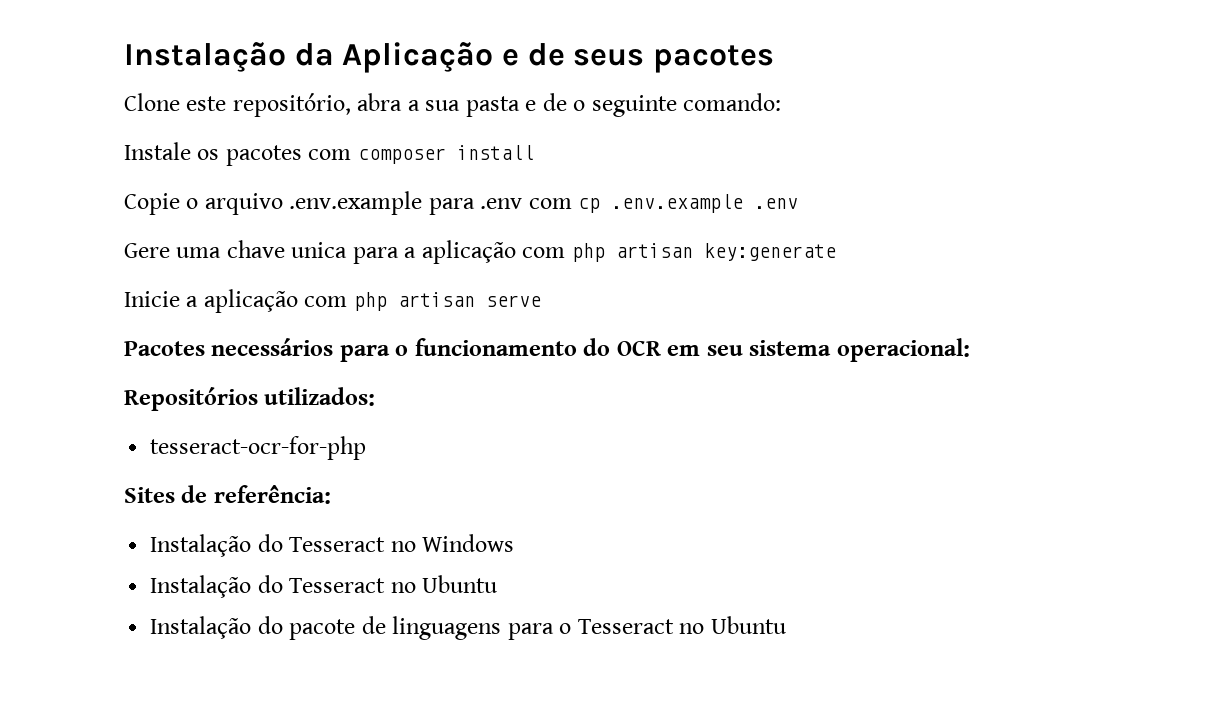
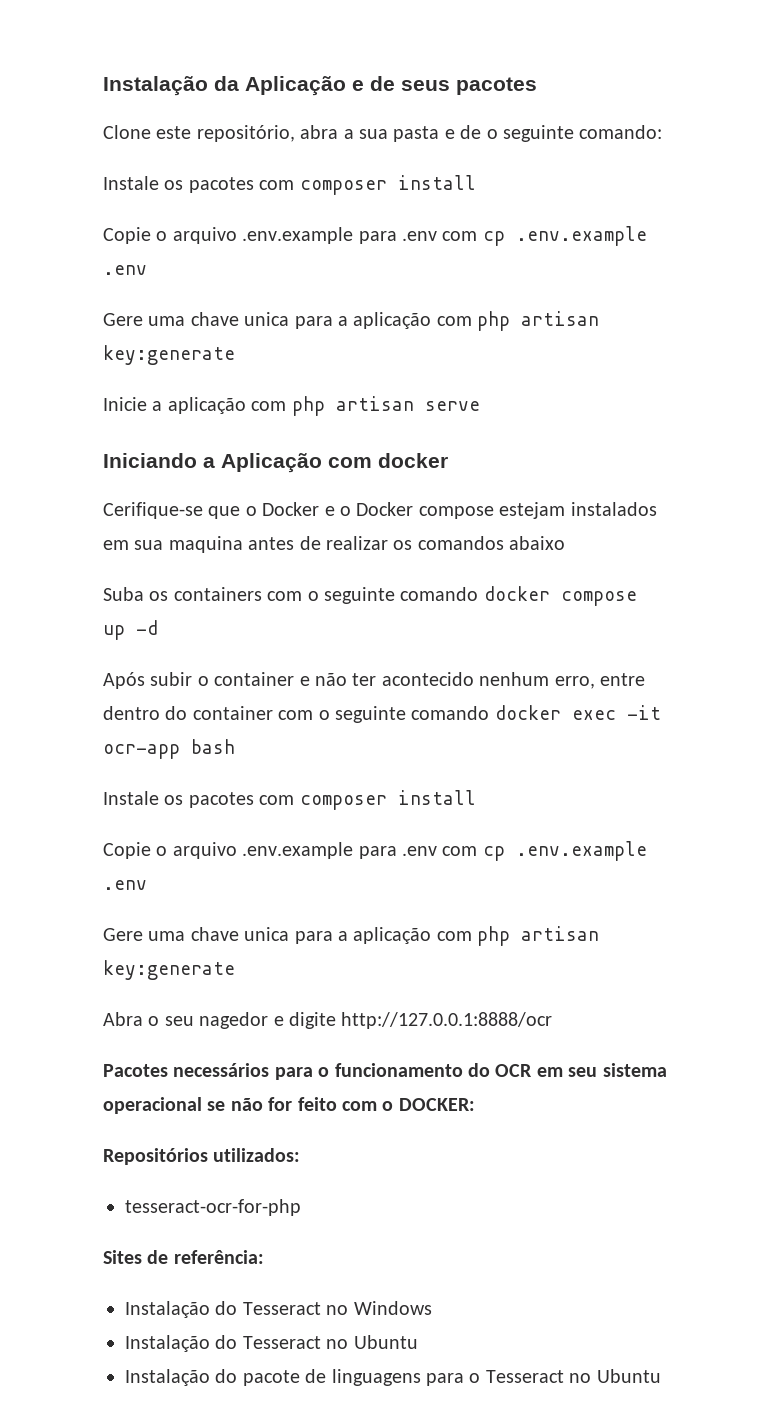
+ Iniciando a Aplicação com docker
+ Cerifique-se que o Docker e o Docker compose estejam instalados em sua maquina antes de realizar os comandos abaixo
+ Suba os containers com o seguinte comando docker compose up -d
+ Após subir o container e não ter acontecido nenhum erro, entre dentro do container com o seguinte comando docker exec -it ocr-app bash
+ Instale os pacotes com composer install
+ Copie o arquivo .env.example para .env com cp .env.example .env
+ Gere uma chave unica para a aplicação com php artisan key:generate
+ Abra o seu nagedor e digite http://127.0.0.1:8888/ocr
- Pacotes necessários para o funcionamento do OCR em seu sistema operacional:
+ Pacotes necessários para o funcionamento do OCR em seu sistema operacional se não for feito com o DOCKER:

